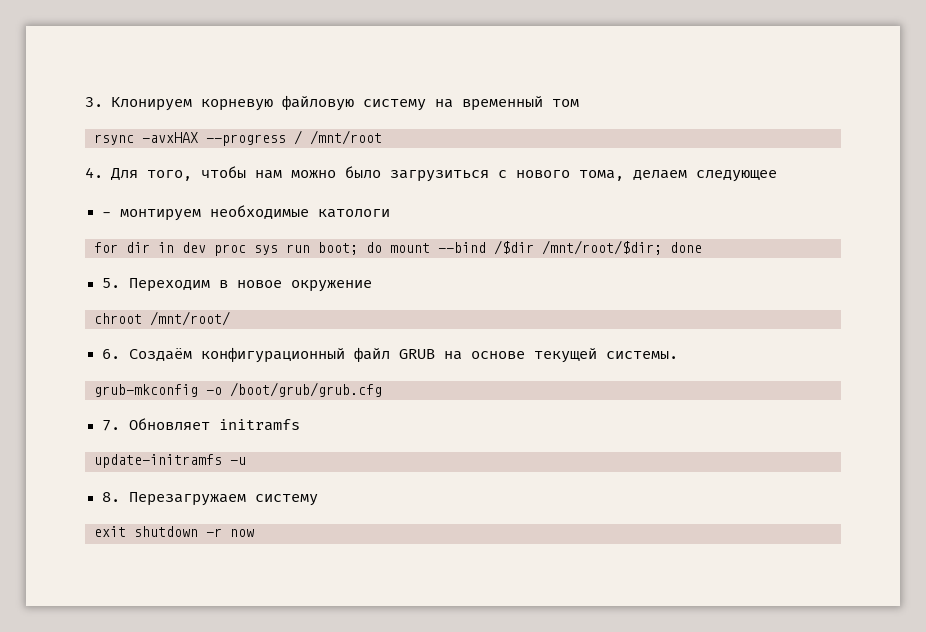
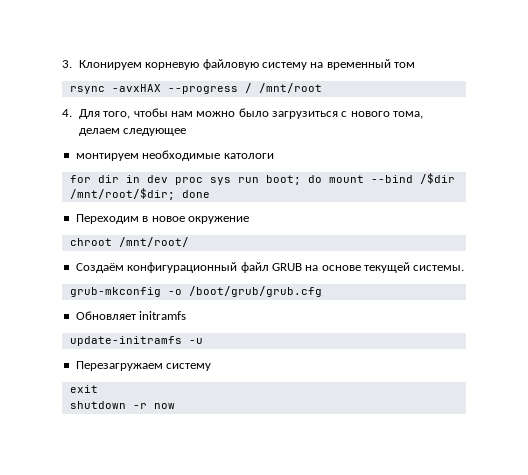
- - монтируем необходимые катологи
+ монтируем необходимые катологи
- 5. Переходим в новое окружение
+ Переходим в новое окружение
- 6. Создаём конфигурационный файл GRUB на основе текущей системы.
+ Создаём конфигурационный файл GRUB на основе текущей системы.
- 7. Обновляет initramfs
+ Обновляет initramfs
- 8. Перезагружаем систему
+ Перезагружаем систему
- exit shutdown -r now
+ exit
+ shutdown -r now

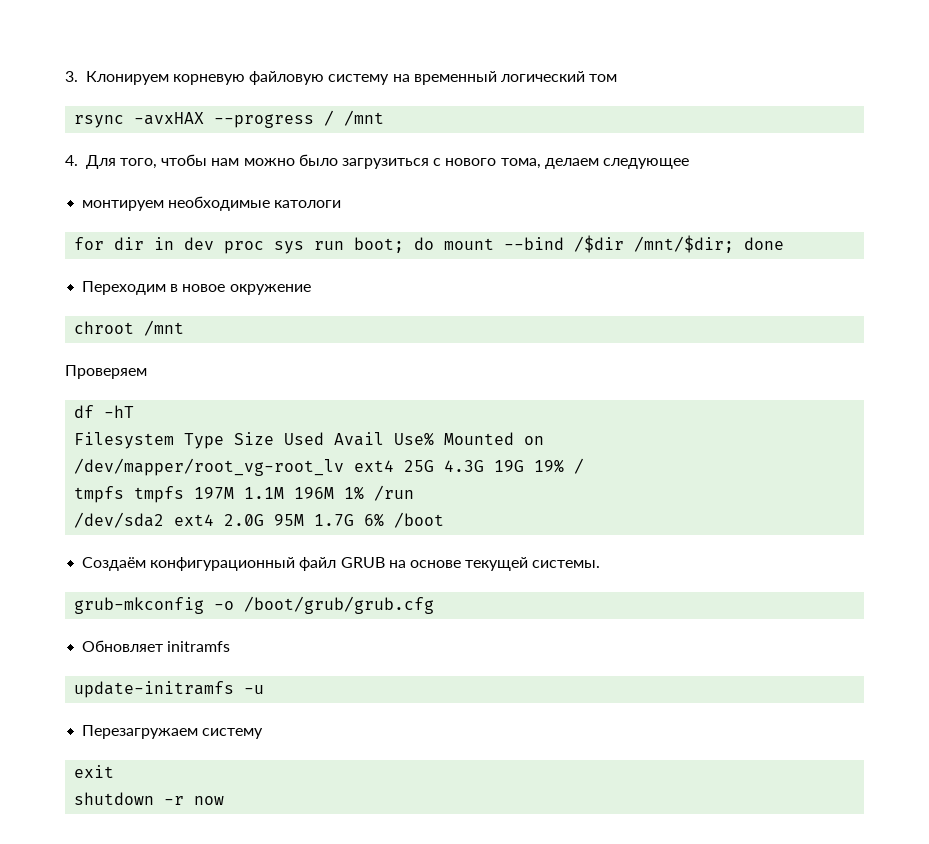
- 3. Клонируем корневую файловую систему на временный том
+ 3. Клонируем корневую файловую систему на временный логический том
- rsync -avxHAX --progress / /mnt/root
+ rsync -avxHAX --progress / /mnt
- for dir in dev proc sys run boot; do mount --bind /$dir /mnt/root/$dir; done
+ for dir in dev proc sys run boot; do mount --bind /$dir /mnt/$dir; done
- chroot /mnt/root/
+ chroot /mnt
+ Проверяем
+ df -hT
+ Filesystem Type Size Used Avail Use% Mounted on
+ /dev/mapper/root_vg-root_lv ext4 25G 4.3G 19G 19% /
+ tmpfs tmpfs 197M 1.1M 196M 1% /run
+ /dev/sda2 ext4 2.0G 95M 1.7G 6% /boot

